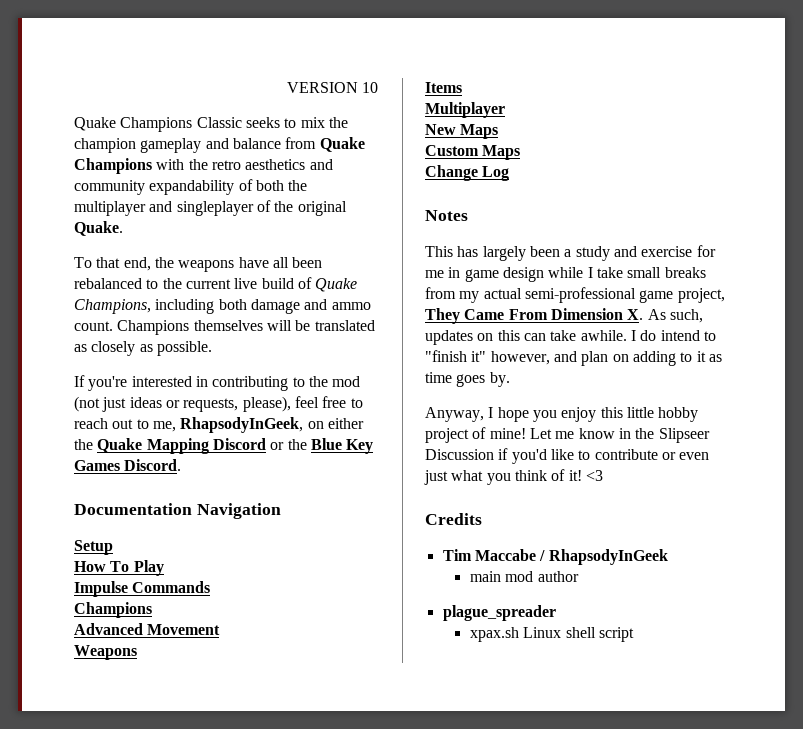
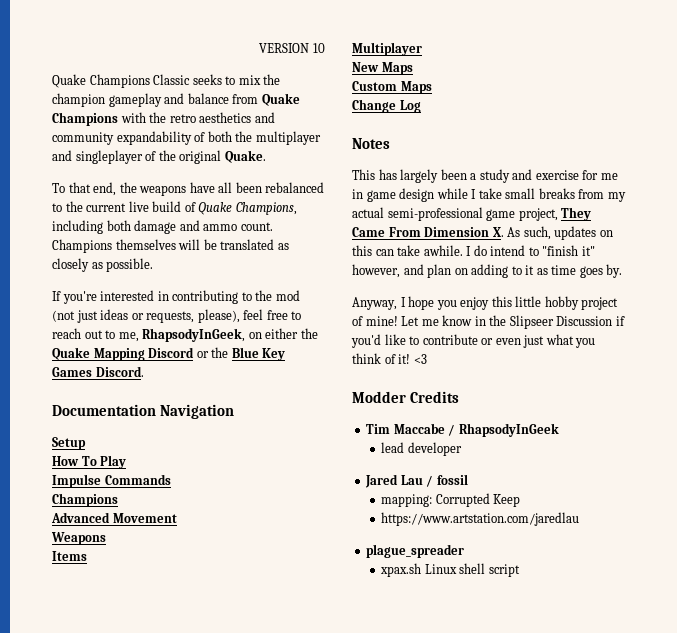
- Credits
+ Modder Credits
- main mod author
+ lead developer
+ Jared Lau / fossil
+ mapping: Corrupted Keep
+ https://www.artstation.com/jaredlau

